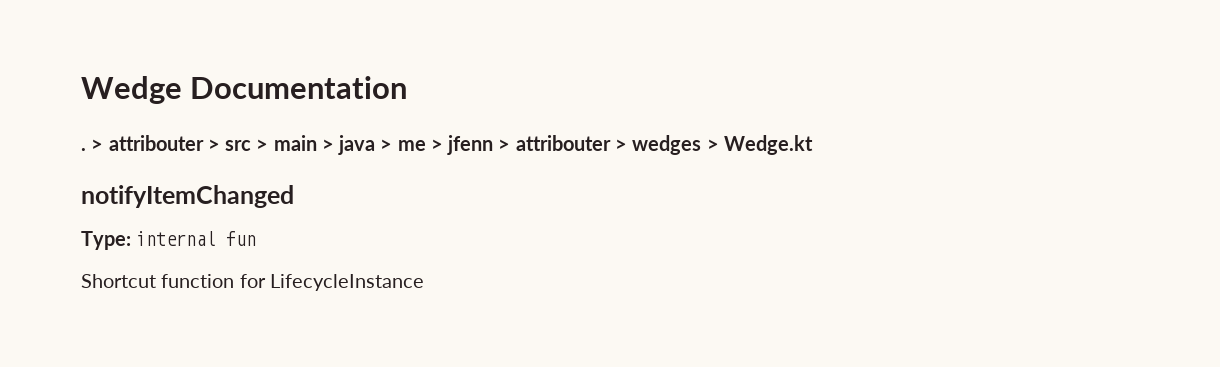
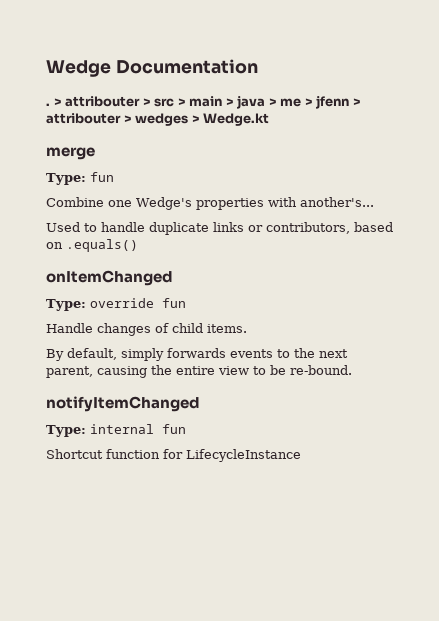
+ merge
+ Type: fun
+ Combine one Wedge's properties with another's...
+ Used to handle duplicate links or contributors, based on .equals()
+ onItemChanged
+ Type: override fun
+ Handle changes of child items.
+ By default, simply forwards events to the next parent, causing the entire view to be re-bound.

